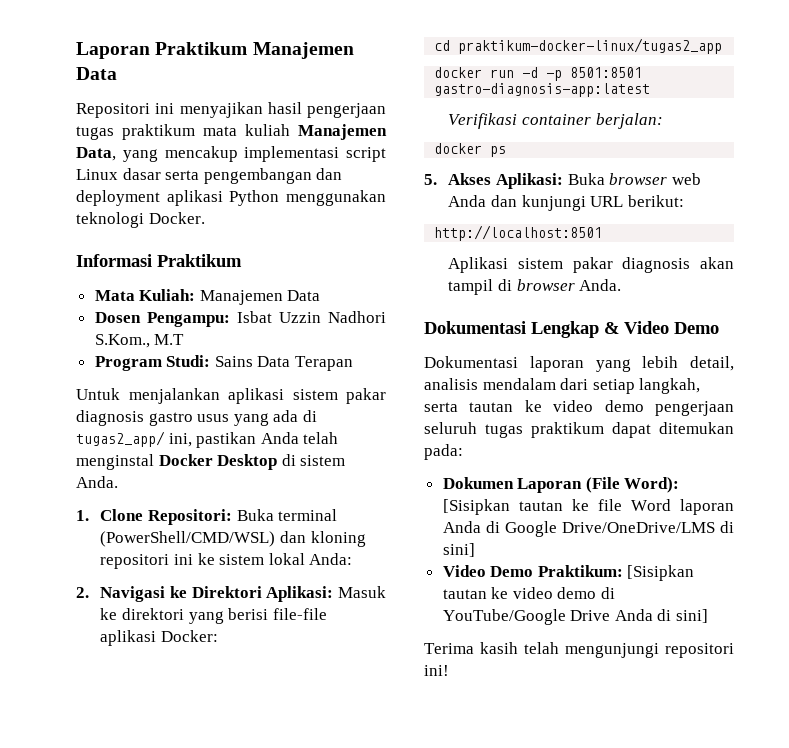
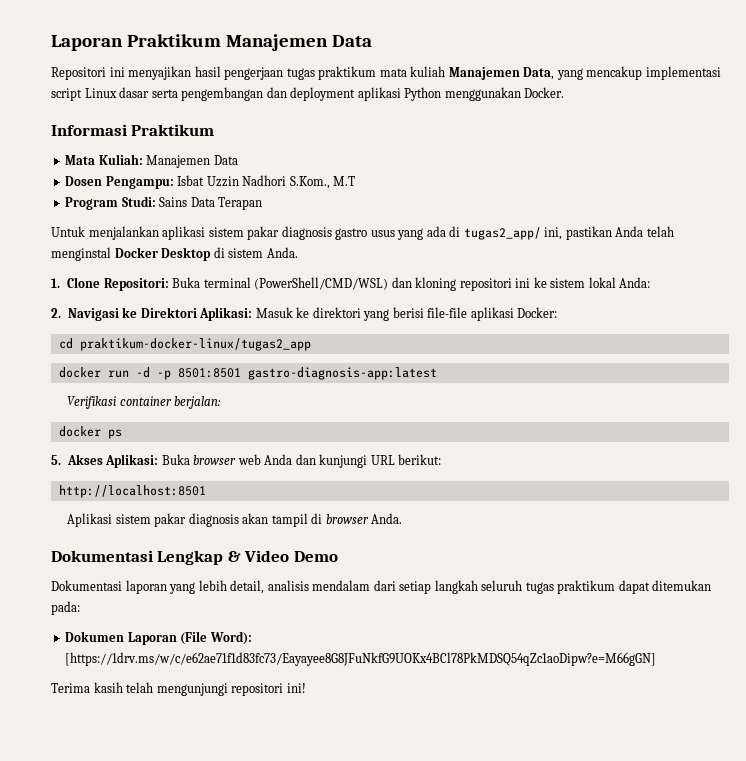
- Repositori ini menyajikan hasil pengerjaan tugas praktikum mata kuliah Manajemen Data, yang mencakup implementasi script Linux dasar serta pengembangan dan deployment aplikasi Python menggunakan teknologi Docker.
+ Repositori ini menyajikan hasil pengerjaan tugas praktikum mata kuliah Manajemen Data, yang mencakup implementasi script Linux dasar serta pengembangan dan deployment aplikasi Python menggunakan Docker.
- Dokumentasi laporan yang lebih detail, analisis mendalam dari setiap langkah, serta tautan ke video demo pengerjaan seluruh tugas praktikum dapat ditemukan pada:
+ Dokumentasi laporan yang lebih detail, analisis mendalam dari setiap langkah seluruh tugas praktikum dapat ditemukan pada:
- Dokumen Laporan (File Word): [Sisipkan tautan ke file Word laporan Anda di Google Drive/OneDrive/LMS di sini]
- Video Demo Praktikum: [Sisipkan tautan ke video demo di YouTube/Google Drive Anda di sini]
+ Dokumen Laporan (File Word): [https://1drv.ms/w/c/e62ae71f1d83fc73/Eayayee8G8JFuNkfG9UOKx4BCl78PkMDSQ54qZc1aoDipw?e=M66gGN]

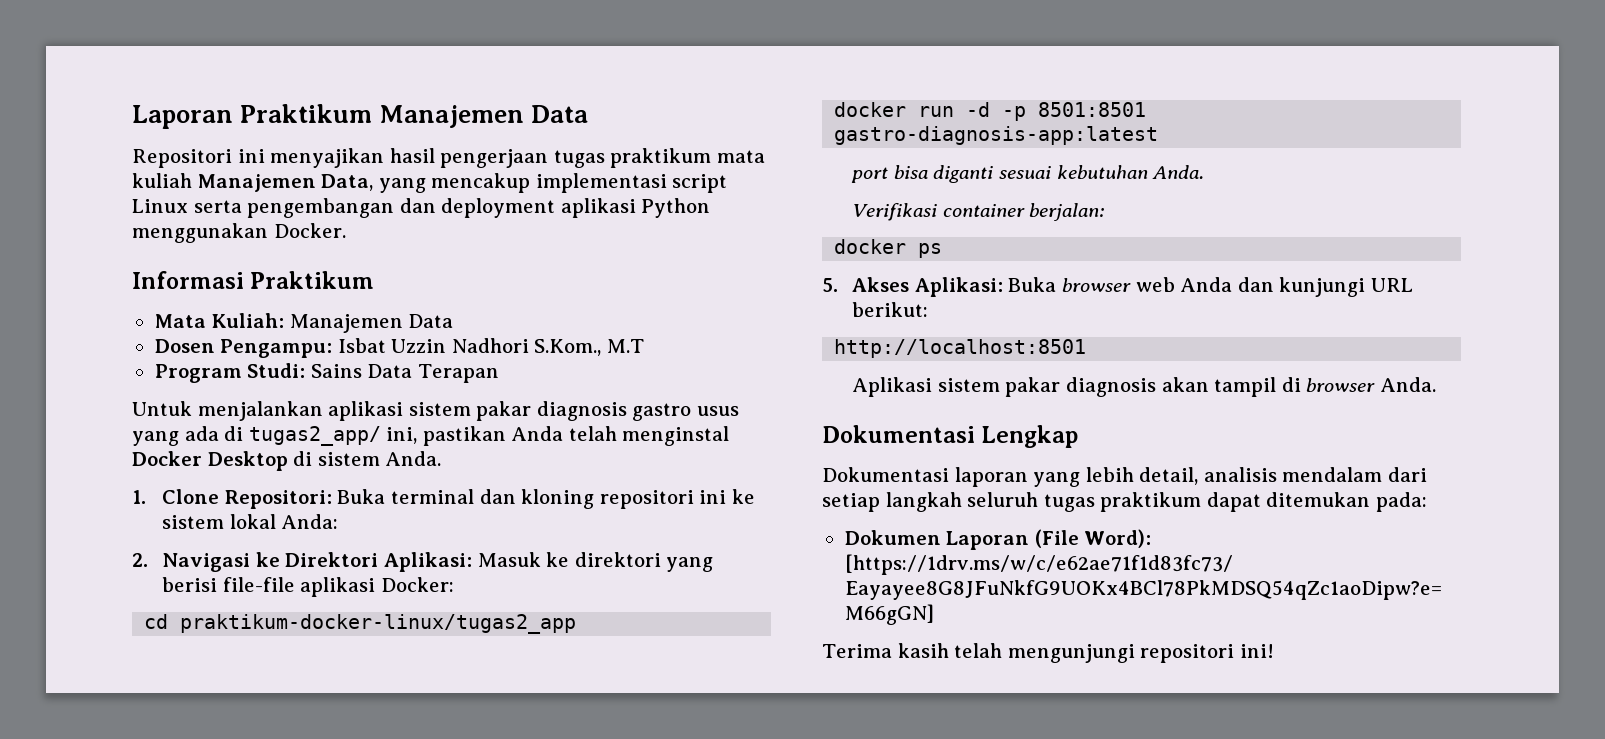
- Repositori ini menyajikan hasil pengerjaan tugas praktikum mata kuliah Manajemen Data, yang mencakup implementasi script Linux dasar serta pengembangan dan deployment aplikasi Python menggunakan Docker.
+ Repositori ini menyajikan hasil pengerjaan tugas praktikum mata kuliah Manajemen Data, yang mencakup implementasi script Linux serta pengembangan dan deployment aplikasi Python menggunakan Docker.
- 1. Clone Repositori: Buka terminal (PowerShell/CMD/WSL) dan kloning repositori ini ke sistem lokal Anda:
+ 1. Clone Repositori: Buka terminal dan kloning repositori ini ke sistem lokal Anda:
+ port bisa diganti sesuai kebutuhan Anda.
- Dokumentasi Lengkap & Video Demo
+ Dokumentasi Lengkap

